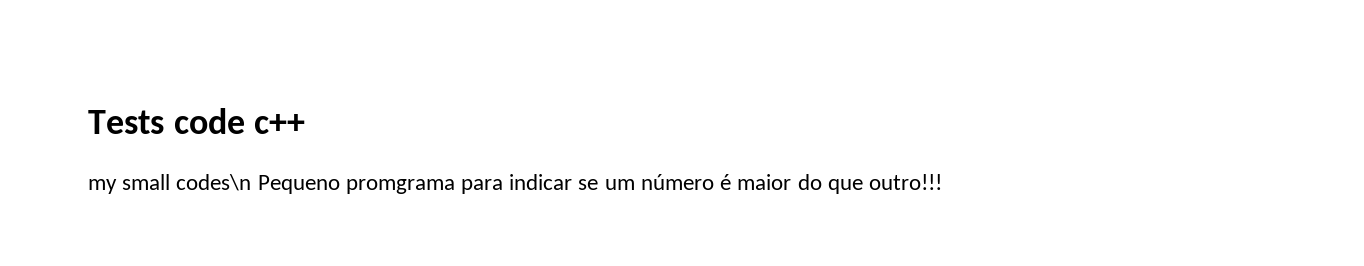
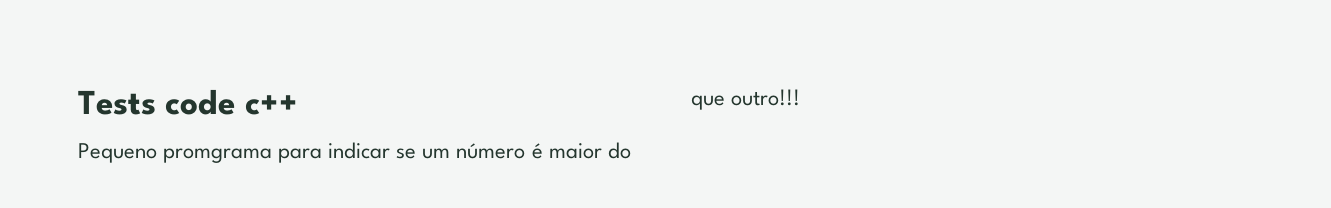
- my small codes\n Pequeno promgrama para indicar se um número é maior do que outro!!!
+ Pequeno promgrama para indicar se um número é maior do que outro!!!

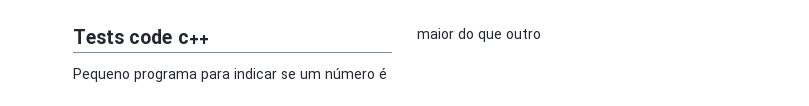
- Pequeno promgrama para indicar se um número é maior do que outro!!!
+ Pequeno programa para indicar se um número é maior do que outro

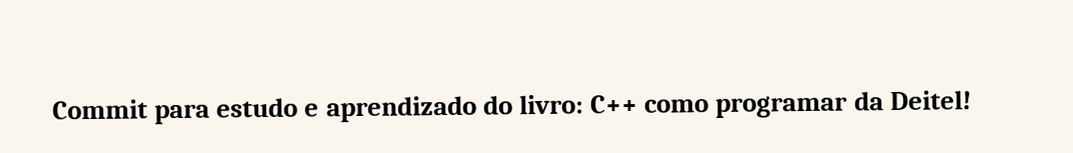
- Tests code c++
- Pequeno programa para indicar se um número é maior do que outro
+ Commit para estudo e aprendizado do livro: C++ como programar da Deitel!

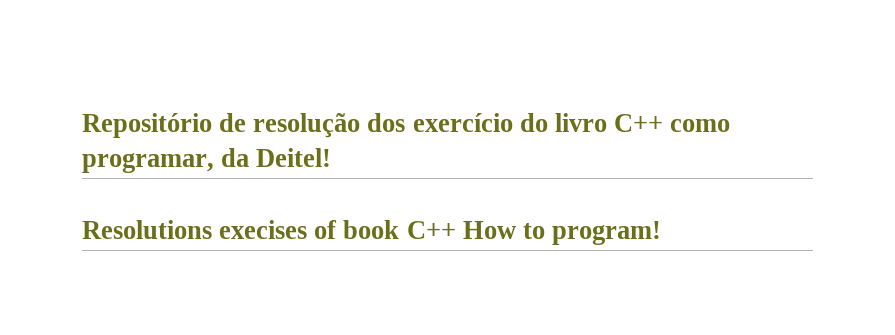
- Commit para estudo e aprendizado do livro: C++ como programar da Deitel!
+ Repositório de resolução dos exercício do livro C++ como programar, da Deitel!
+ Resolutions execises of book C++ How to program!

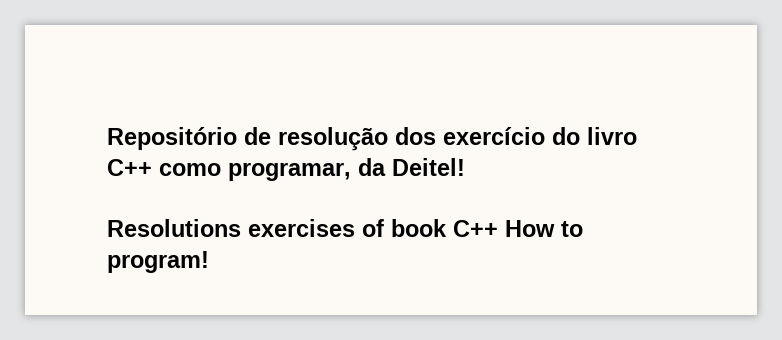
- Resolutions execises of book C++ How to program!
+ Resolutions exercises of book C++ How to program!

